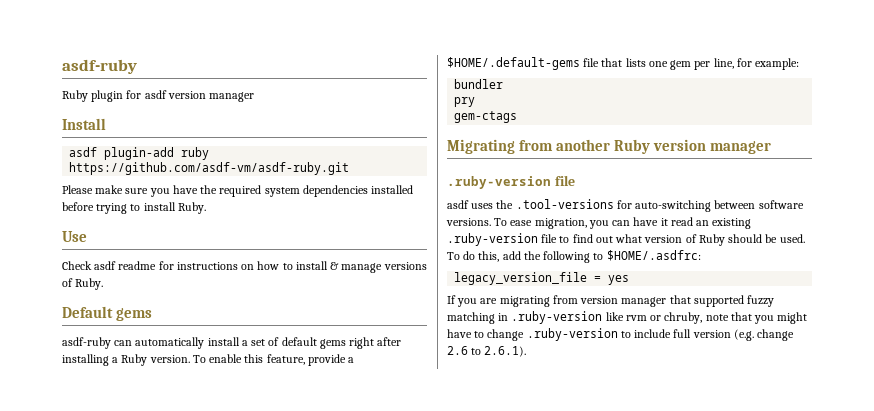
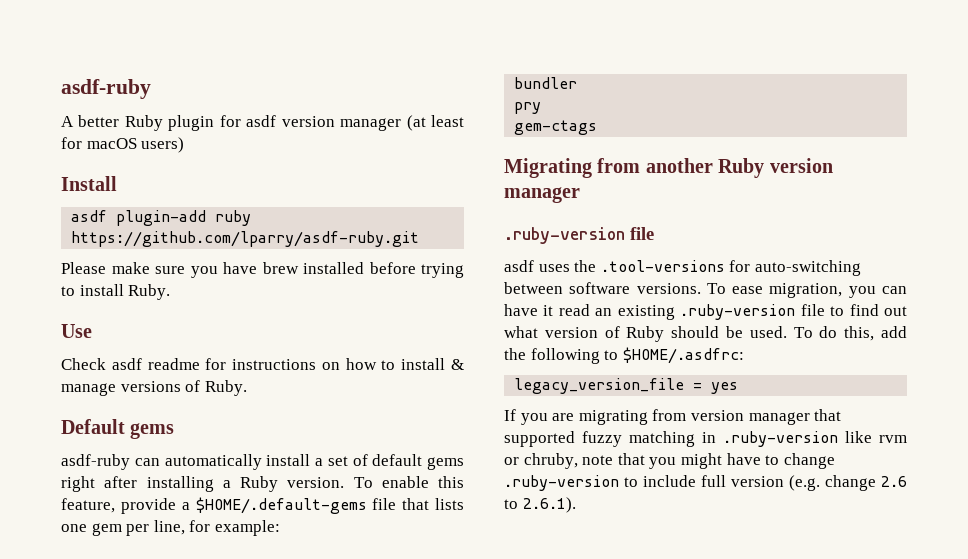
- Ruby plugin for asdf version manager
+ A better Ruby plugin for asdf version manager (at least for macOS users)
- asdf plugin-add ruby https://github.com/asdf-vm/asdf-ruby.git
+ asdf plugin-add ruby https://github.com/lparry/asdf-ruby.git
- Please make sure you have the required system dependencies installed before trying to install Ruby.
+ Please make sure you have brew installed before trying to install Ruby.

